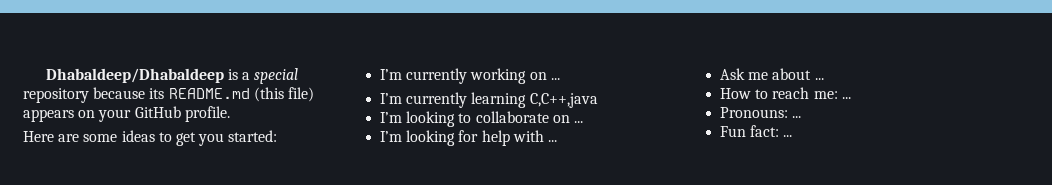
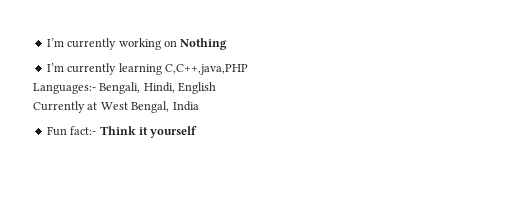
- Dhabaldeep/Dhabaldeep is a special repository because its README.md (this file) appears on your GitHub profile.
- Here are some ideas to get you started:
- I’m currently working on ...
+ I’m currently working on Nothing
- I’m currently learning C,C++,java
- I’m looking to collaborate on ...
- I’m looking for help with ...
- Ask me about ...
- How to reach me: ...
- Pronouns: ...
- Fun fact: ...
+ I’m currently learning C,C++,java,PHP
+ Languages:- Bengali, Hindi, English
+ Currently at West Bengal, India
+ Fun fact:- Think it yourself

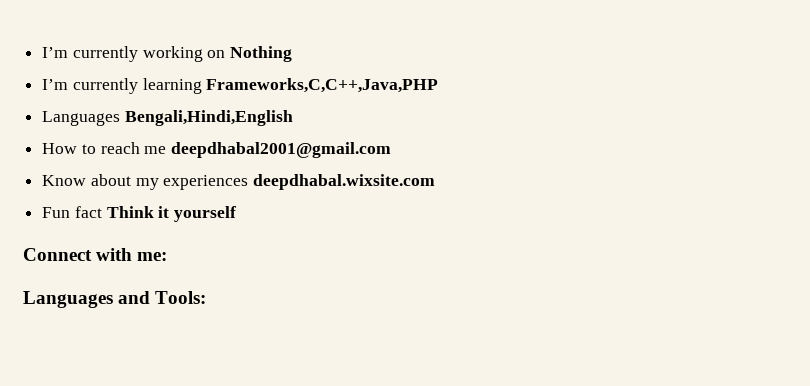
- I’m currently learning C,C++,java,PHP
- Languages:- Bengali, Hindi, English
- Currently at West Bengal, India
+ I’m currently learning Frameworks,C,C++,Java,PHP
+ Languages Bengali,Hindi,English
+ How to reach me deepdhabal2001@gmail.com
+ Know about my experiences deepdhabal.wixsite.com
- Fun fact:- Think it yourself
+ Fun fact Think it yourself
+ Connect with me:
+ Languages and Tools:

